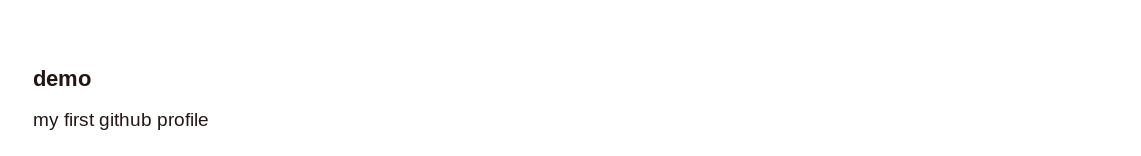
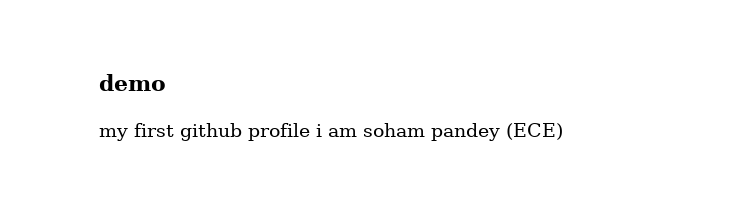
- my first github profile
+ my first github profile i am soham pandey (ECE)

